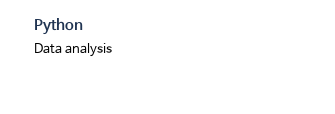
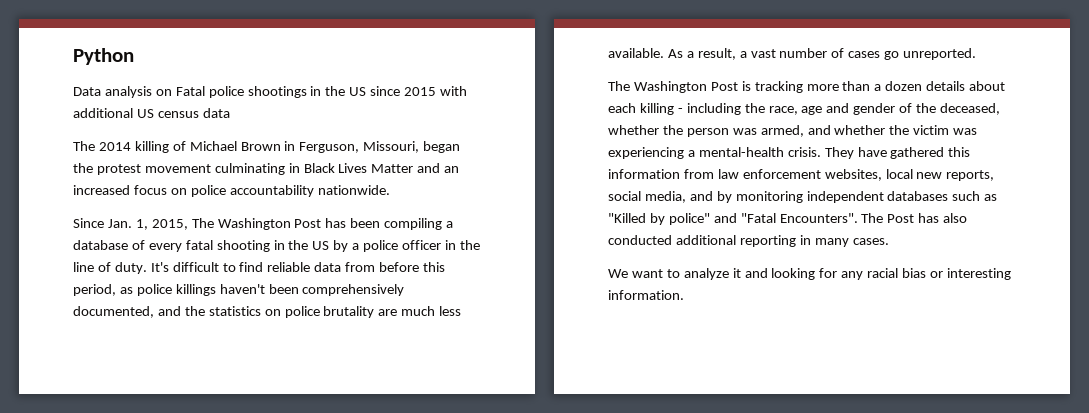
- Data analysis
+ Data analysis on Fatal police shootings in the US since 2015 with additional US census data
+ The 2014 killing of Michael Brown in Ferguson, Missouri, began the protest movement culminating in Black Lives Matter and an increased focus on police accountability nationwide.
+ Since Jan. 1, 2015, The Washington Post has been compiling a database of every fatal shooting in the US by a police officer in the line of duty. It's difficult to find reliable data from before this period, as police killings haven't been comprehensively documented, and the statistics on police brutality are much less available. As a result, a vast number of cases go unreported.
+ The Washington Post is tracking more than a dozen details about each killing - including the race, age and gender of the deceased, whether the person was armed, and whether the victim was experiencing a mental-health crisis. They have gathered this information from law enforcement websites, local new reports, social media, and by monitoring independent databases such as "Killed by police" and "Fatal Encounters". The Post has also conducted additional reporting in many cases.
+ We want to analyze it and looking for any racial bias or interesting information.

